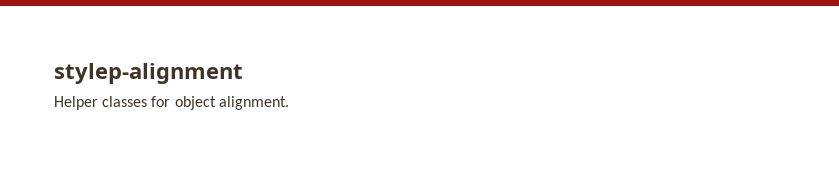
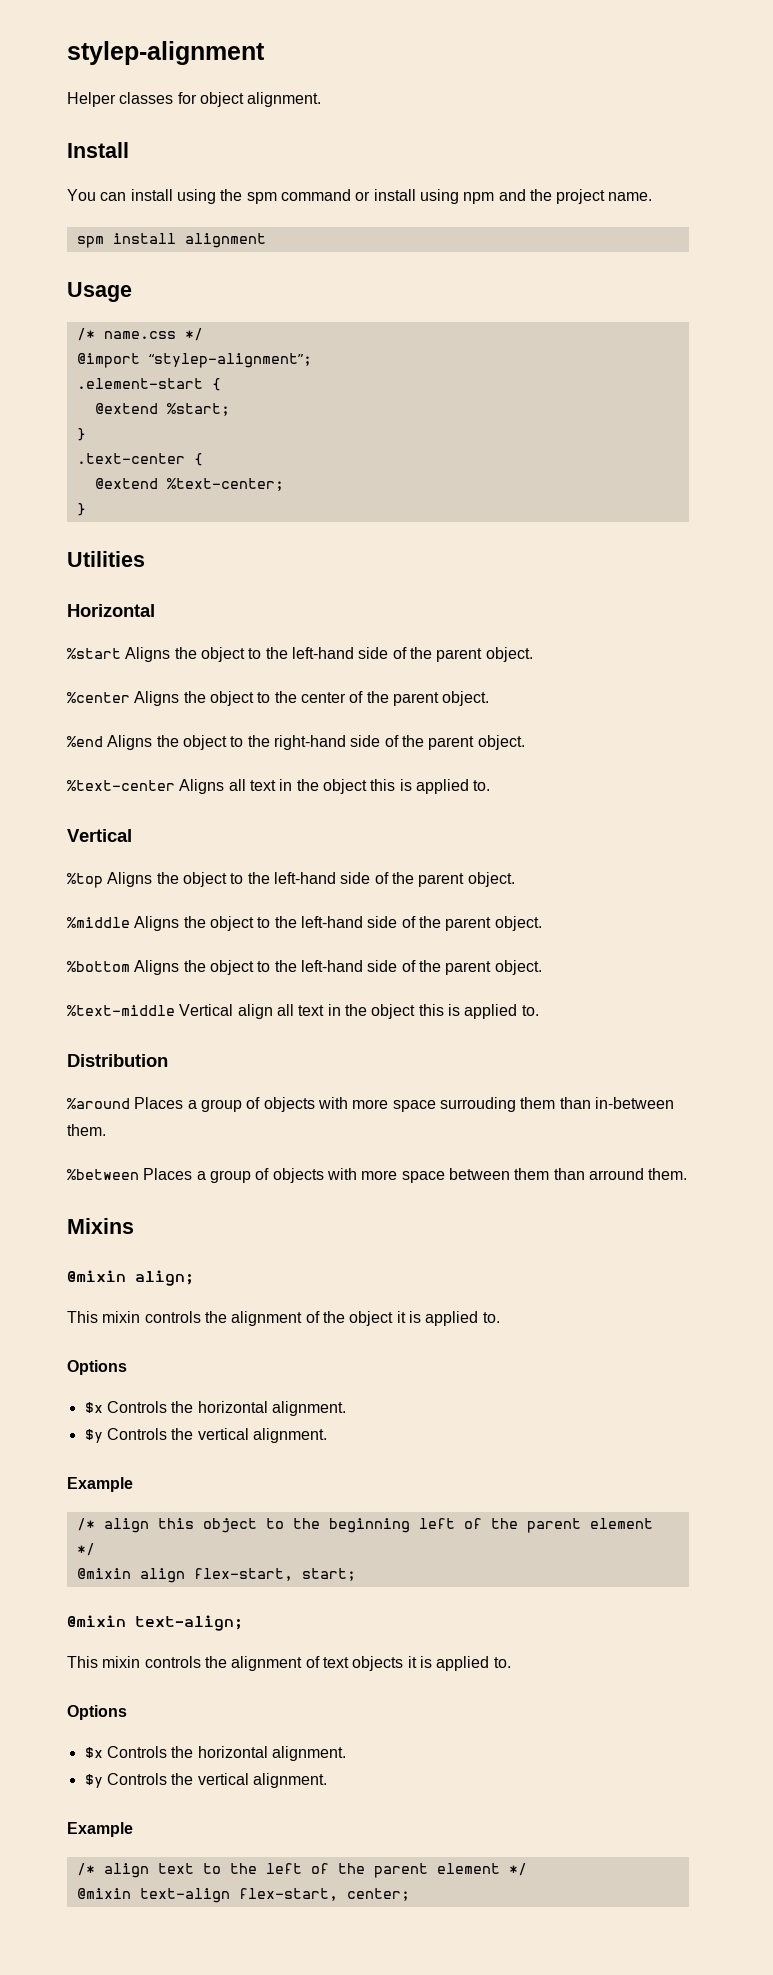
+ Install
+ You can install using the spm command or install using npm and the project name.
+ spm install alignment
+ Usage
+ /* name.css */
+ @import “stylep-alignment”;
+ .element-start {
+ @extend %start;
+ }
+ .text-center {
+ @extend %text-center;
+ }
+ Utilities
+ Horizontal
+ %start Aligns the object to the left-hand side of the parent object.
+ %center Aligns the object to the center of the parent object.
+ %end Aligns the object to the right-hand side of the parent object.
+ %text-center Aligns all text in the object this is applied to.
+ Vertical
+ %top Aligns the object to the left-hand side of the parent object.
+ %middle Aligns the object to the left-hand side of the parent object.
+ %bottom Aligns the object to the left-hand side of the parent object.
+ %text-middle Vertical align all text in the object this is applied to.
+ Distribution
+ %around Places a group of objects with more space surrouding them than in-between them.
+ %between Places a group of objects with more space between them than arround them.
+ Mixins
+ @mixin align;
+ This mixin controls the alignment of the object it is applied to.
+ Options
+ $x Controls the horizontal alignment.
+ $y Controls the vertical alignment.
+ Example
+ /* align this object to the beginning left of the parent element */
+ @mixin align flex-start, start;
+ @mixin text-align;
+ This mixin controls the alignment of text objects it is applied to.
+ Options
+ $x Controls the horizontal alignment.
+ $y Controls the vertical alignment.
+ Example
+ /* align text to the left of the parent element */
+ @mixin text-align flex-start, center;

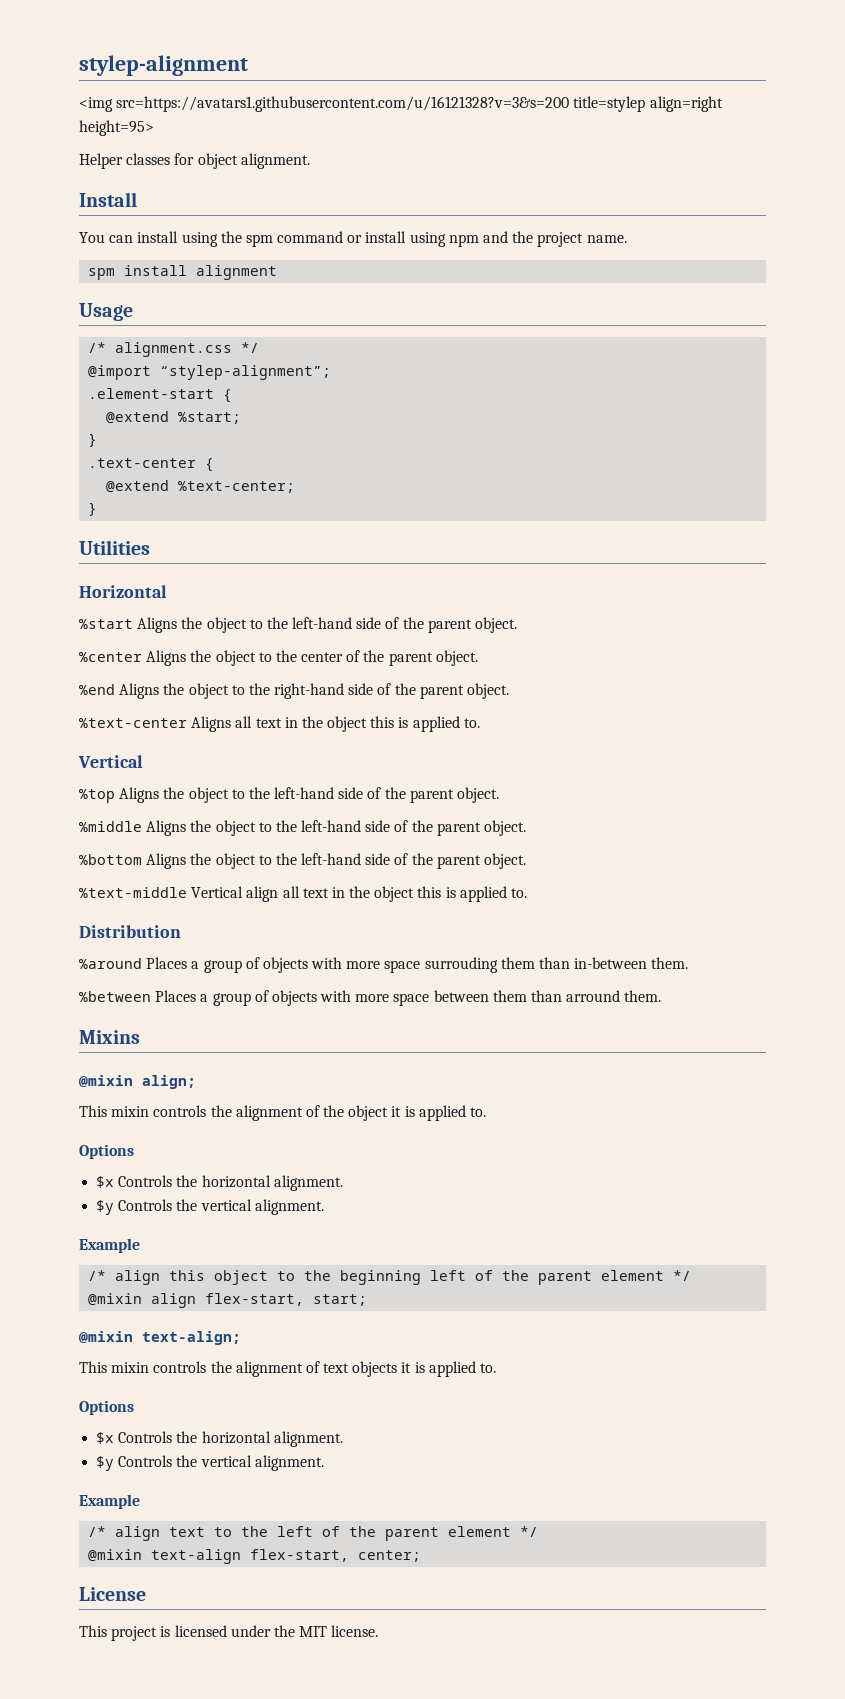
+ <img src=https://avatars1.githubusercontent.com/u/16121328?v=3&s=200 title=stylep align=right height=95>
- /* name.css */
+ /* alignment.css */
+ License
+ This project is licensed under the MIT license.

